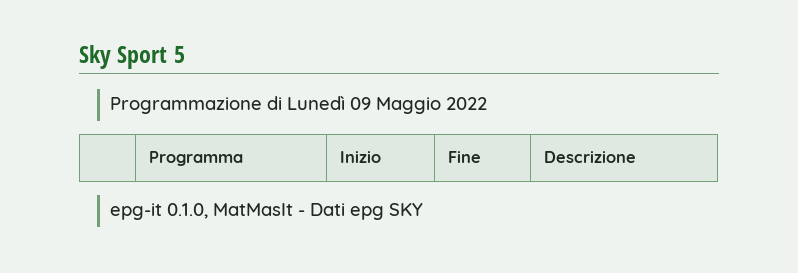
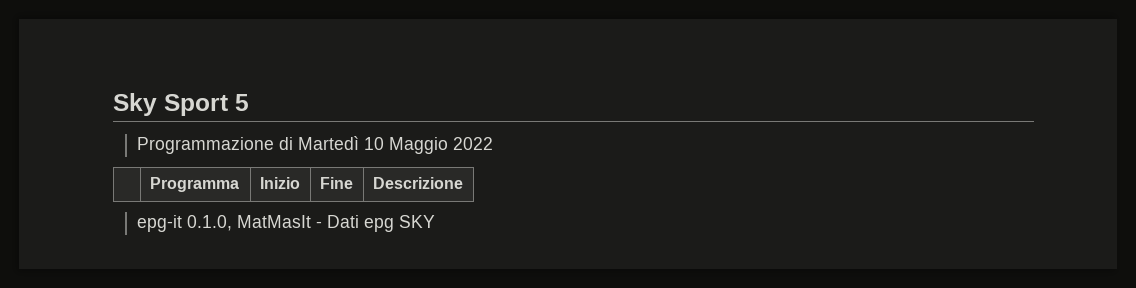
- Programmazione di Lunedì 09 Maggio 2022
+ Programmazione di Martedì 10 Maggio 2022

